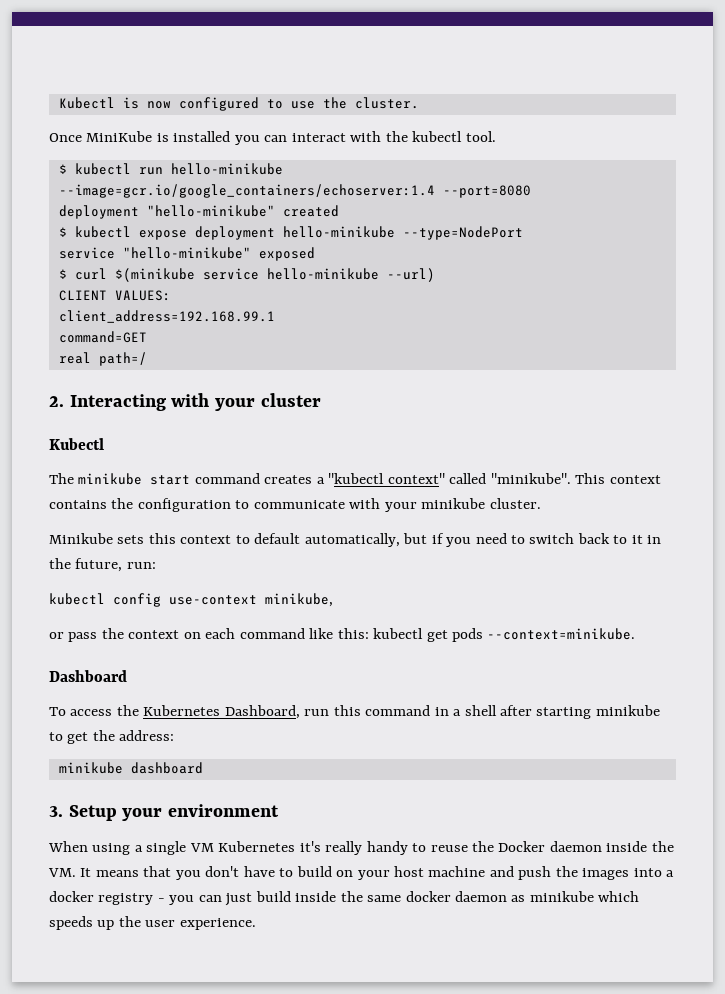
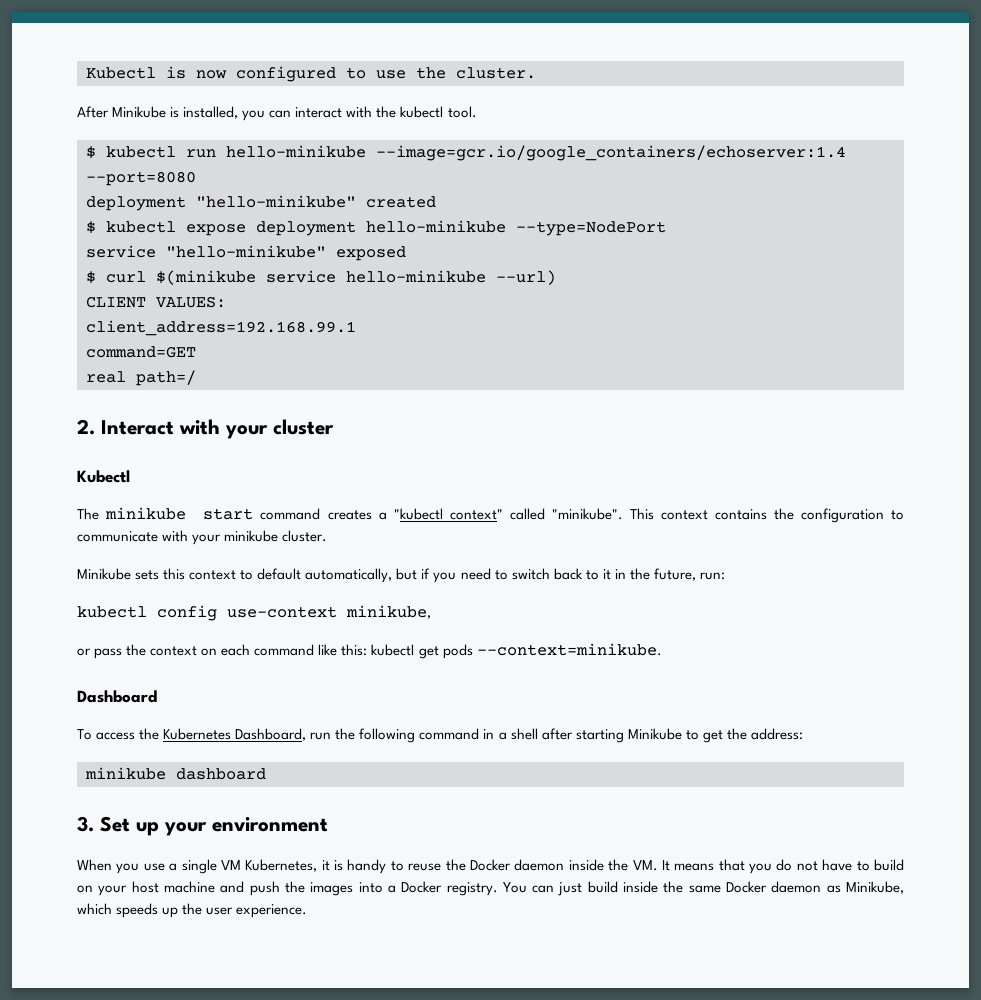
- Once MiniKube is installed you can interact with the kubectl tool.
+ After Minikube is installed, you can interact with the kubectl tool.
- 2. Interacting with your cluster
+ 2. Interact with your cluster
- To access the Kubernetes Dashboard, run this command in a shell after starting minikube to get the address:
+ To access the Kubernetes Dashboard, run the following command in a shell after starting Minikube to get the address:
- 3. Setup your environment
+ 3. Set up your environment
- When using a single VM Kubernetes it's really handy to reuse the Docker daemon inside the VM. It means that you don't have to build on your host machine and push the images into a docker registry - you can just build inside the same docker daemon as minikube which speeds up the user experience.
+ When you use a single VM Kubernetes, it is handy to reuse the Docker daemon inside the VM. It means that you do not have to build on your host machine and push the images into a Docker registry. You can just build inside the same Docker daemon as Minikube, which speeds up the user experience.

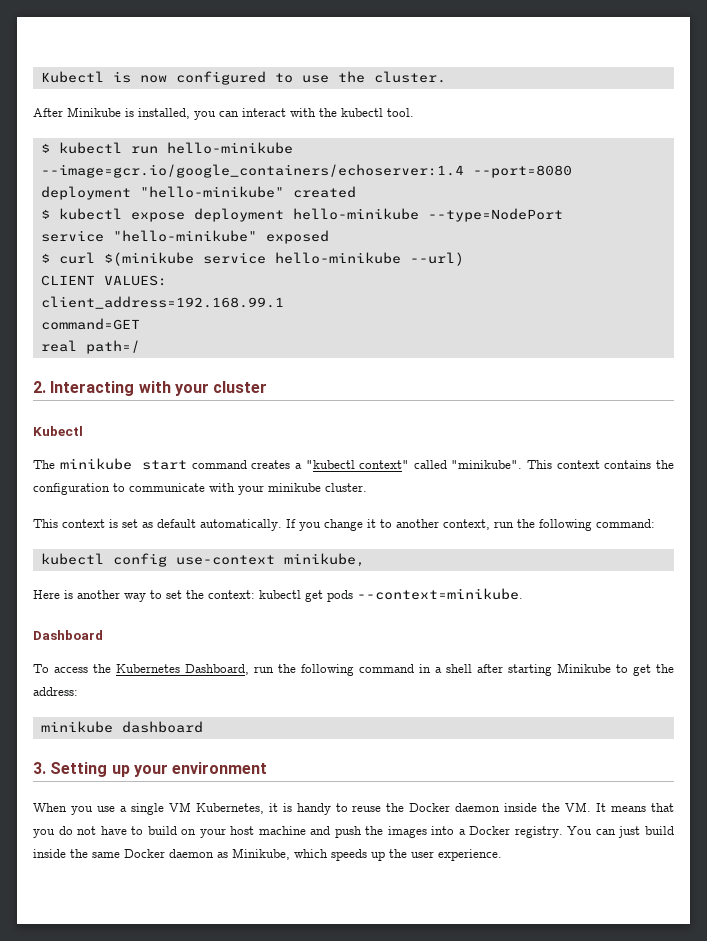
- 2. Interact with your cluster
+ 2. Interacting with your cluster
- Minikube sets this context to default automatically, but if you need to switch back to it in the future, run:
+ This context is set as default automatically. If you change it to another context, run the following command:
  kubectl config use-context minikube,
- or pass the context on each command like this: kubectl get pods --context=minikube.
+ Here is another way to set the context: kubectl get pods --context=minikube.
- 3. Set up your environment
+ 3. Setting up your environment

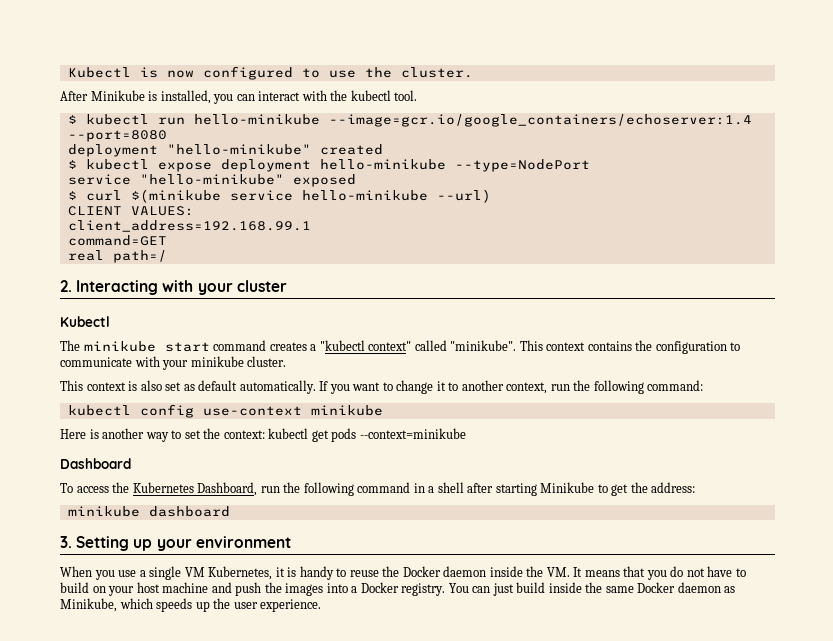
- This context is set as default automatically.
+ This context is also set as default automatically.
- If you change it to another context, run the following command:
+ If you want to change it to another context, run the following command:
- kubectl config use-context minikube,
+ kubectl config use-context minikube
- Here is another way to set the context: kubectl get pods --context=minikube.
+ Here is another way to set the context: kubectl get pods --context=minikube

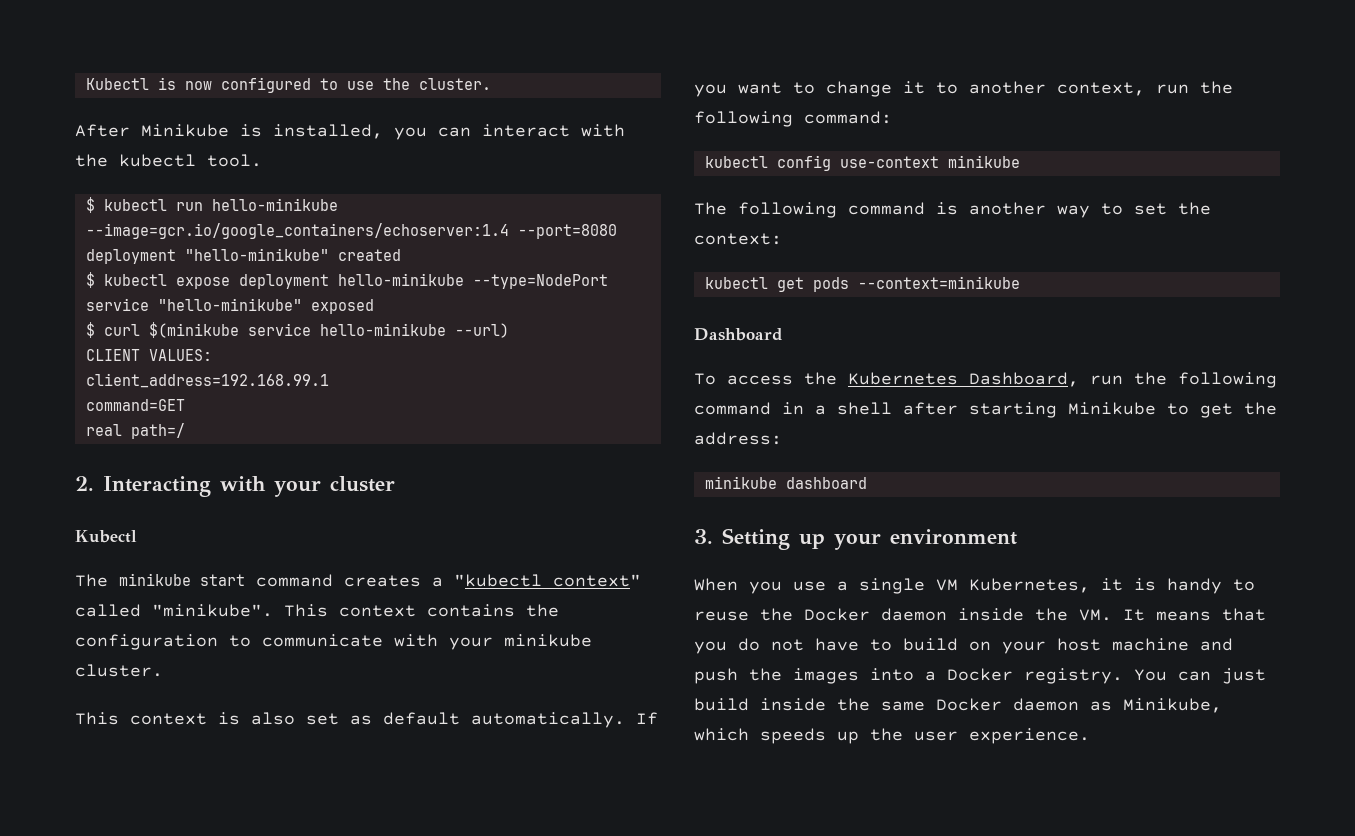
- Here is another way to set the context: kubectl get pods --context=minikube
+ The following command is another way to set the context:
+ kubectl get pods --context=minikube

